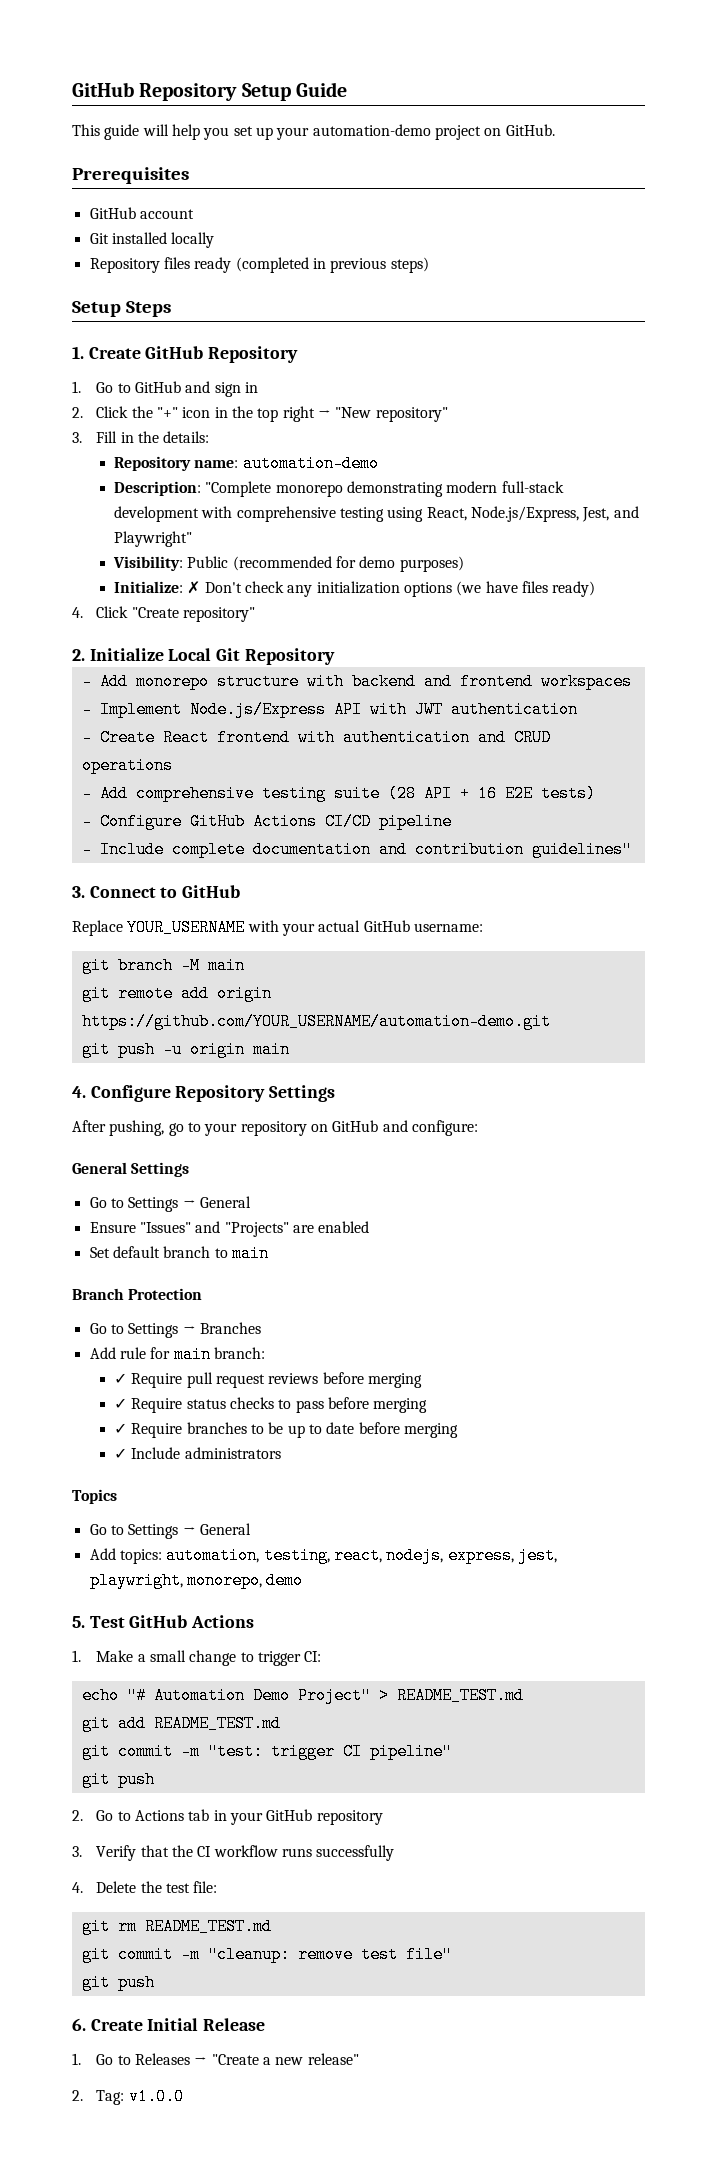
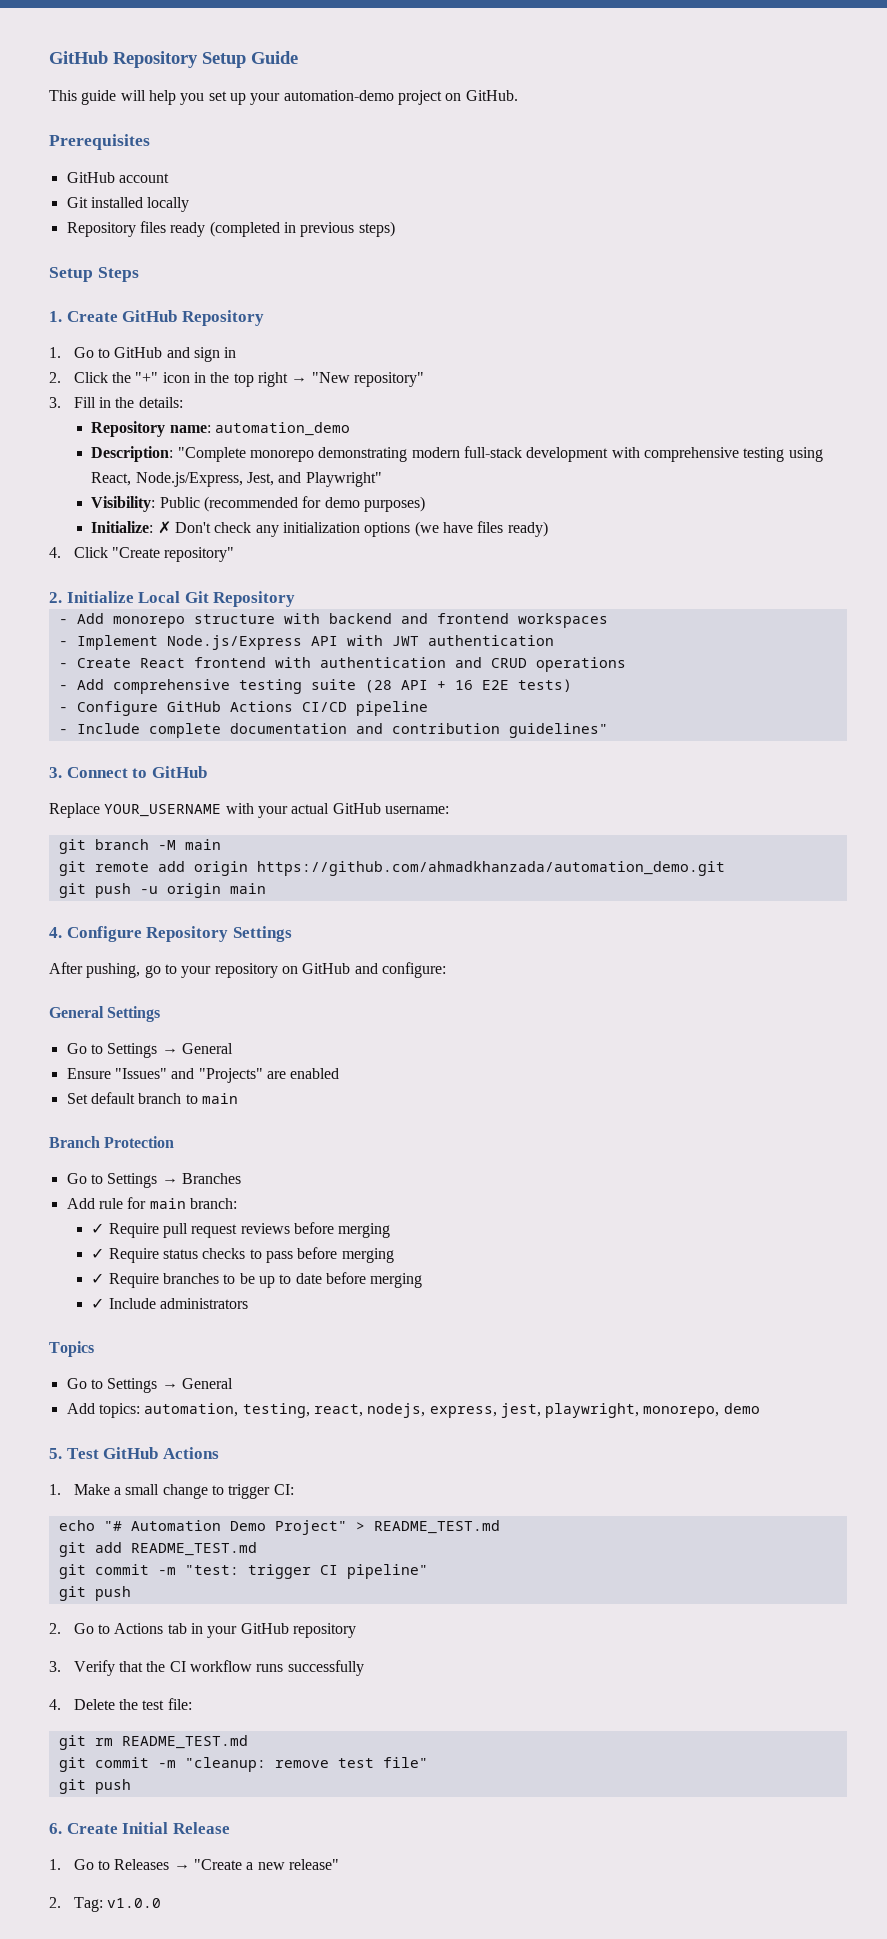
- Repository name: automation-demo
+ Repository name: automation_demo
- git remote add origin https://github.com/YOUR_USERNAME/automation-demo.git
+ git remote add origin https://github.com/ahmadkhanzada/automation_demo.git

